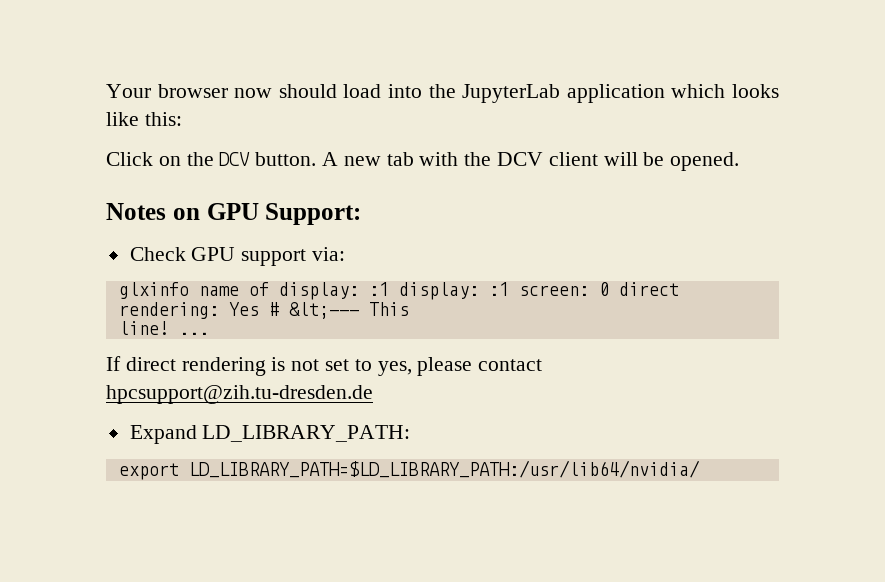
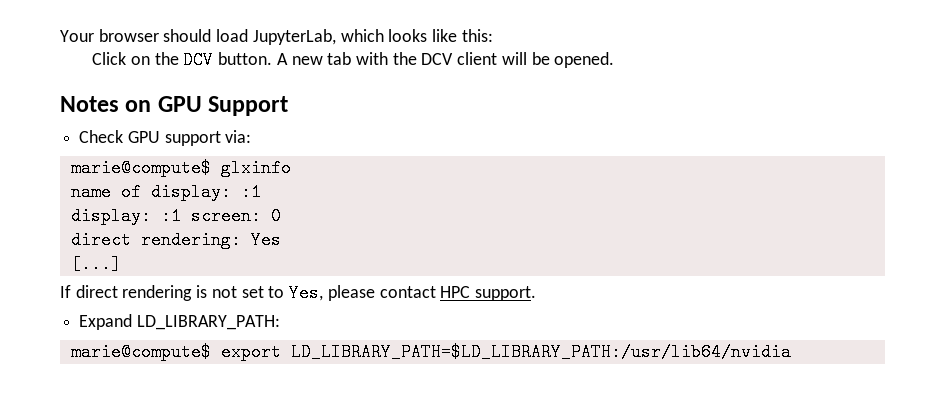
- Your browser now should load into the JupyterLab application which looks like this:
+ Your browser should load JupyterLab, which looks like this:
- Notes on GPU Support:
+ Notes on GPU Support
- glxinfo name of display: :1 display: :1 screen: 0 direct rendering: Yes # &lt;--- This
- line! ...
+ marie@compute$ glxinfo
+ name of display: :1
+ display: :1 screen: 0
+ direct rendering: Yes
+ [...]
- If direct rendering is not set to yes, please contact hpcsupport@zih.tu-dresden.de
+ If direct rendering is not set to Yes, please contact HPC support.
- export LD_LIBRARY_PATH=$LD_LIBRARY_PATH:/usr/lib64/nvidia/
+ marie@compute$ export LD_LIBRARY_PATH=$LD_LIBRARY_PATH:/usr/lib64/nvidia

